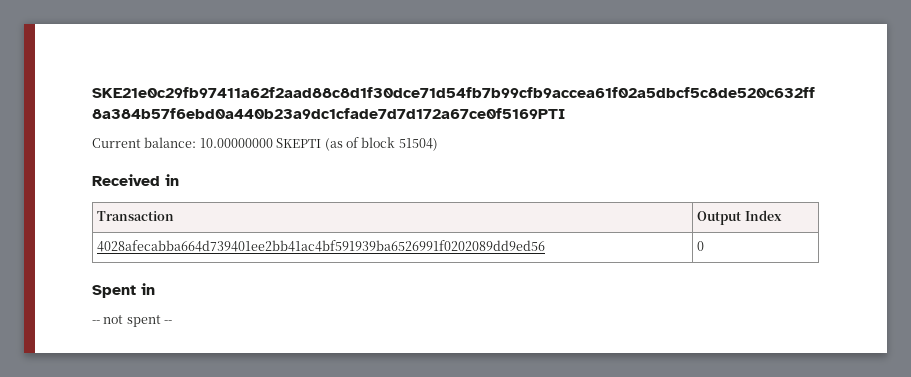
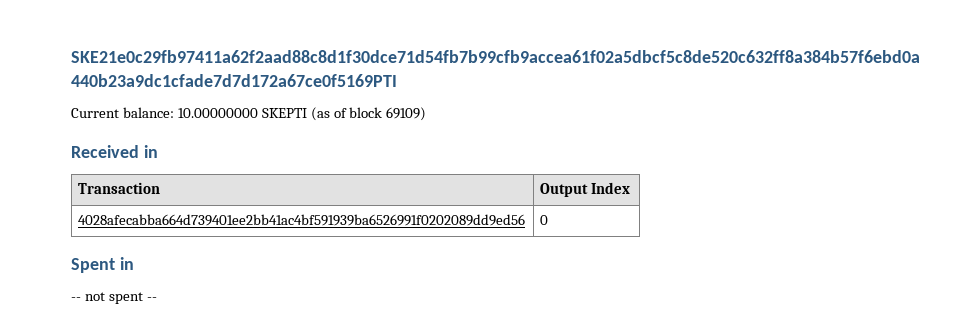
- Current balance: 10.00000000 SKEPTI (as of block 51504)
+ Current balance: 10.00000000 SKEPTI (as of block 69109)

